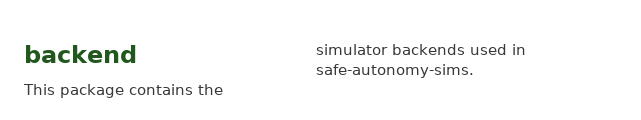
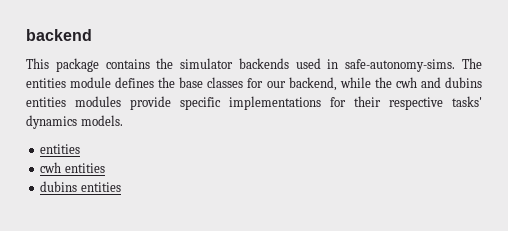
+ The entities module defines the base classes for our backend, while the cwh and dubins entities modules provide specific implementations for their respective tasks' dynamics models.
+ entities
+ cwh entities
+ dubins entities

